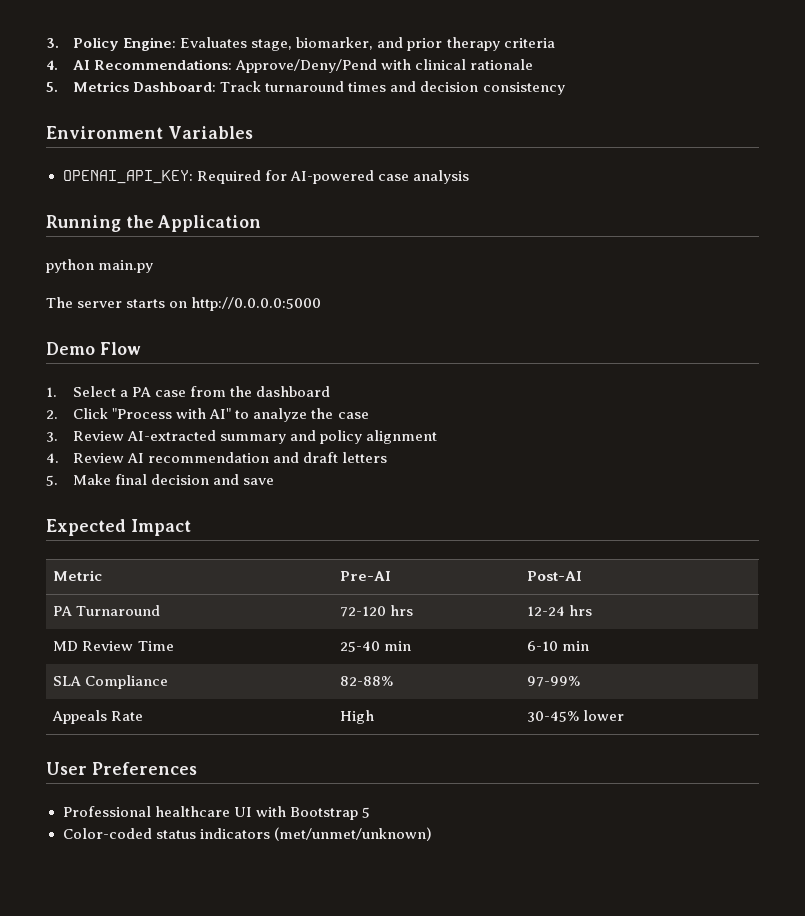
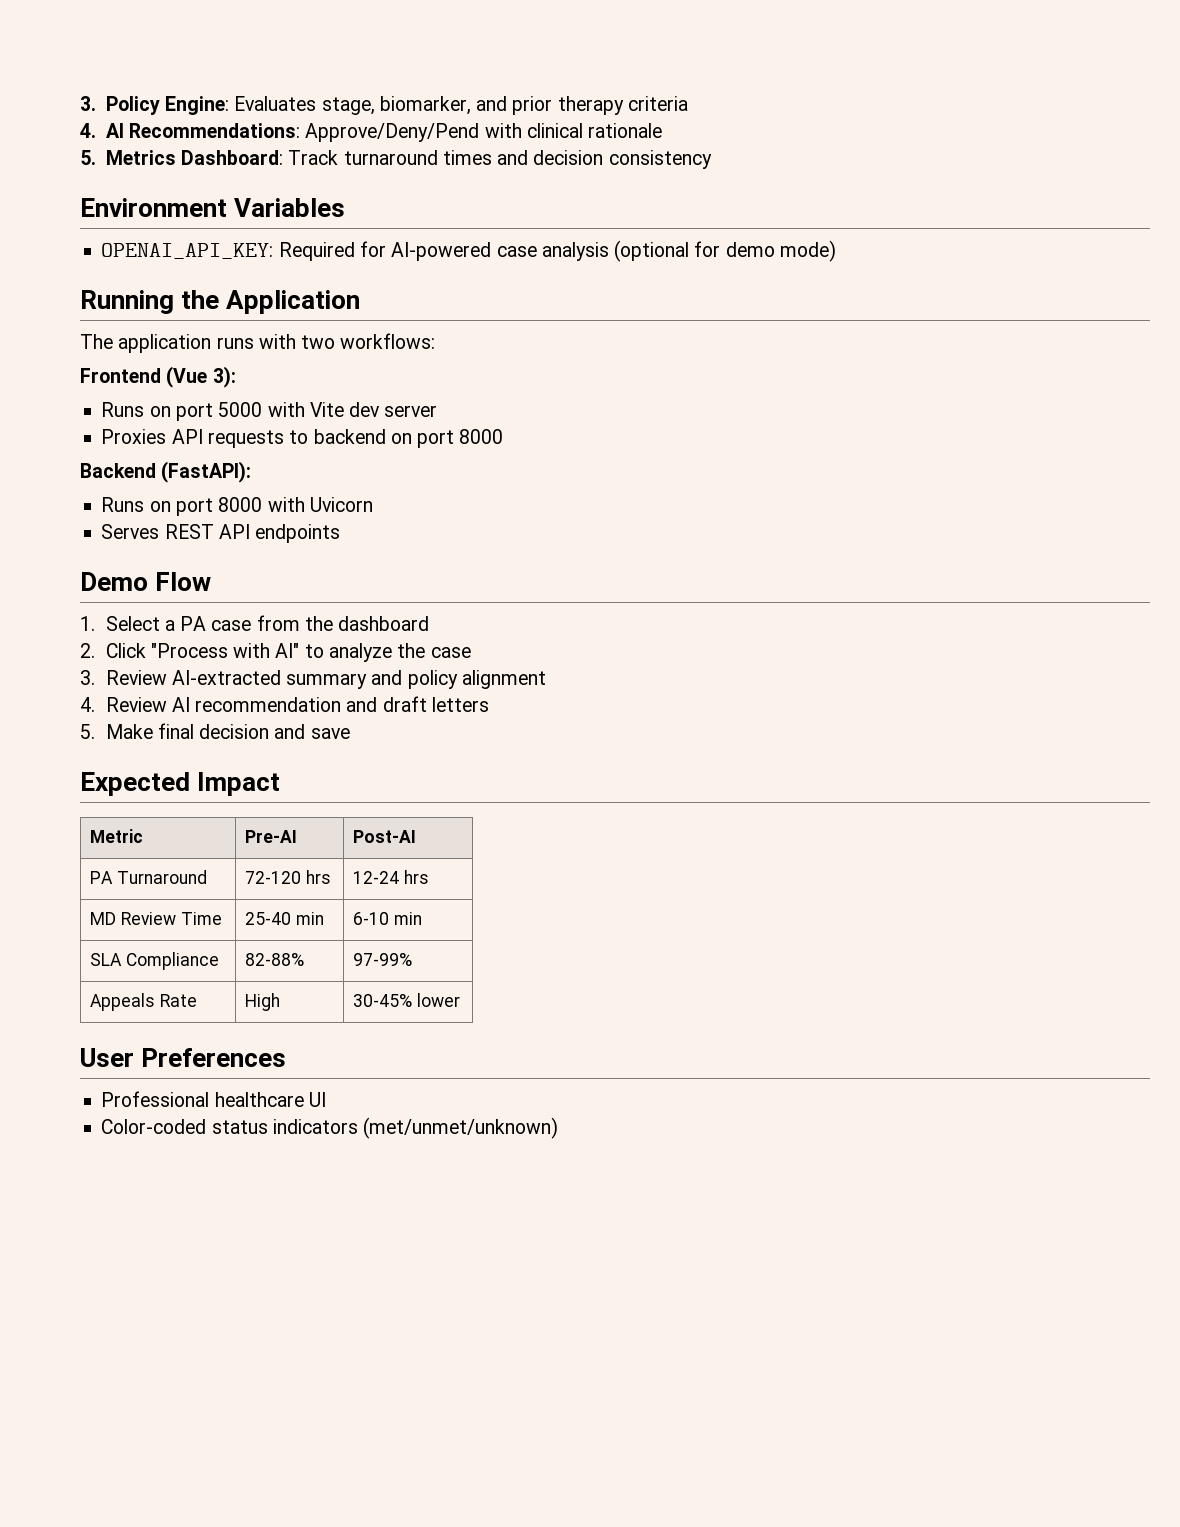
- OPENAI_API_KEY: Required for AI-powered case analysis
+ OPENAI_API_KEY: Required for AI-powered case analysis (optional for demo mode)
- python main.py
- The server starts on http://0.0.0.0:5000
+ The application runs with two workflows:
+ Frontend (Vue 3):
+ Runs on port 5000 with Vite dev server
+ Proxies API requests to backend on port 8000
+ Backend (FastAPI):
+ Runs on port 8000 with Uvicorn
+ Serves REST API endpoints
- Professional healthcare UI with Bootstrap 5
+ Professional healthcare UI

